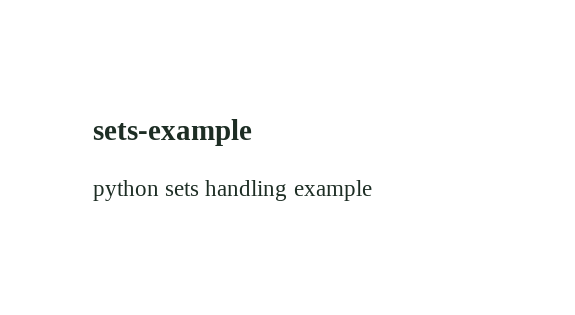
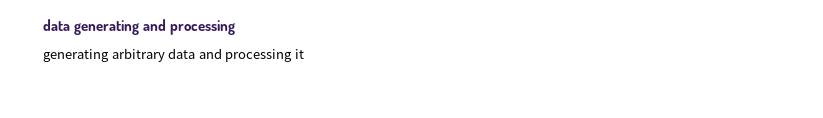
- sets-example
- python sets handling example
+ data generating and processing
+ generating arbitrary data and processing it

